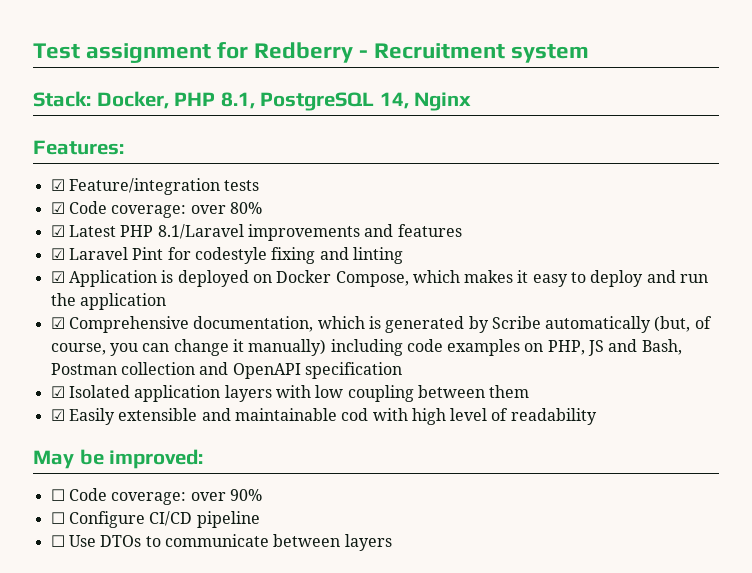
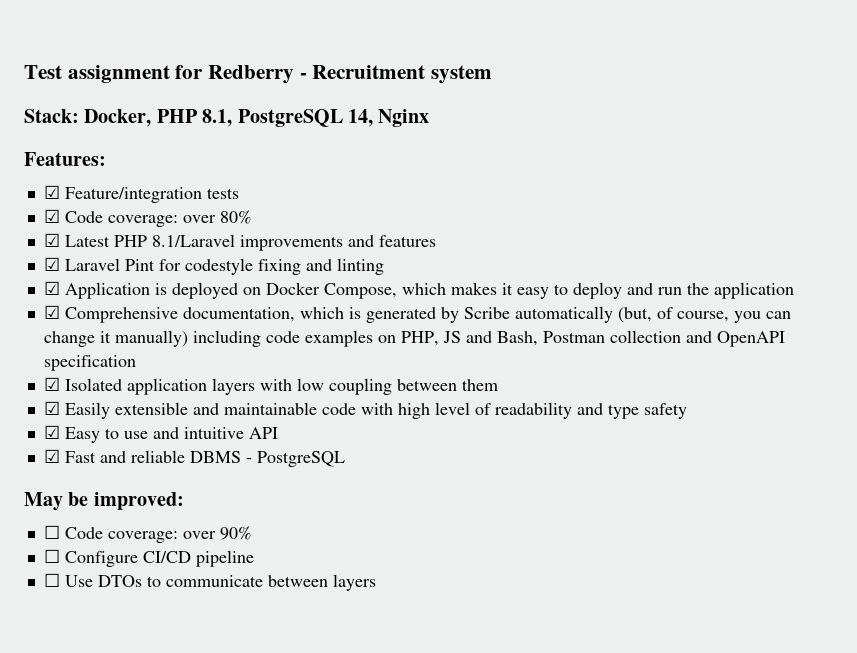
- ☑ Easily extensible and maintainable cod with high level of readability
+ ☑ Easily extensible and maintainable code with high level of readability and type safety
+ ☑ Easy to use and intuitive API
+ ☑ Fast and reliable DBMS - PostgreSQL

